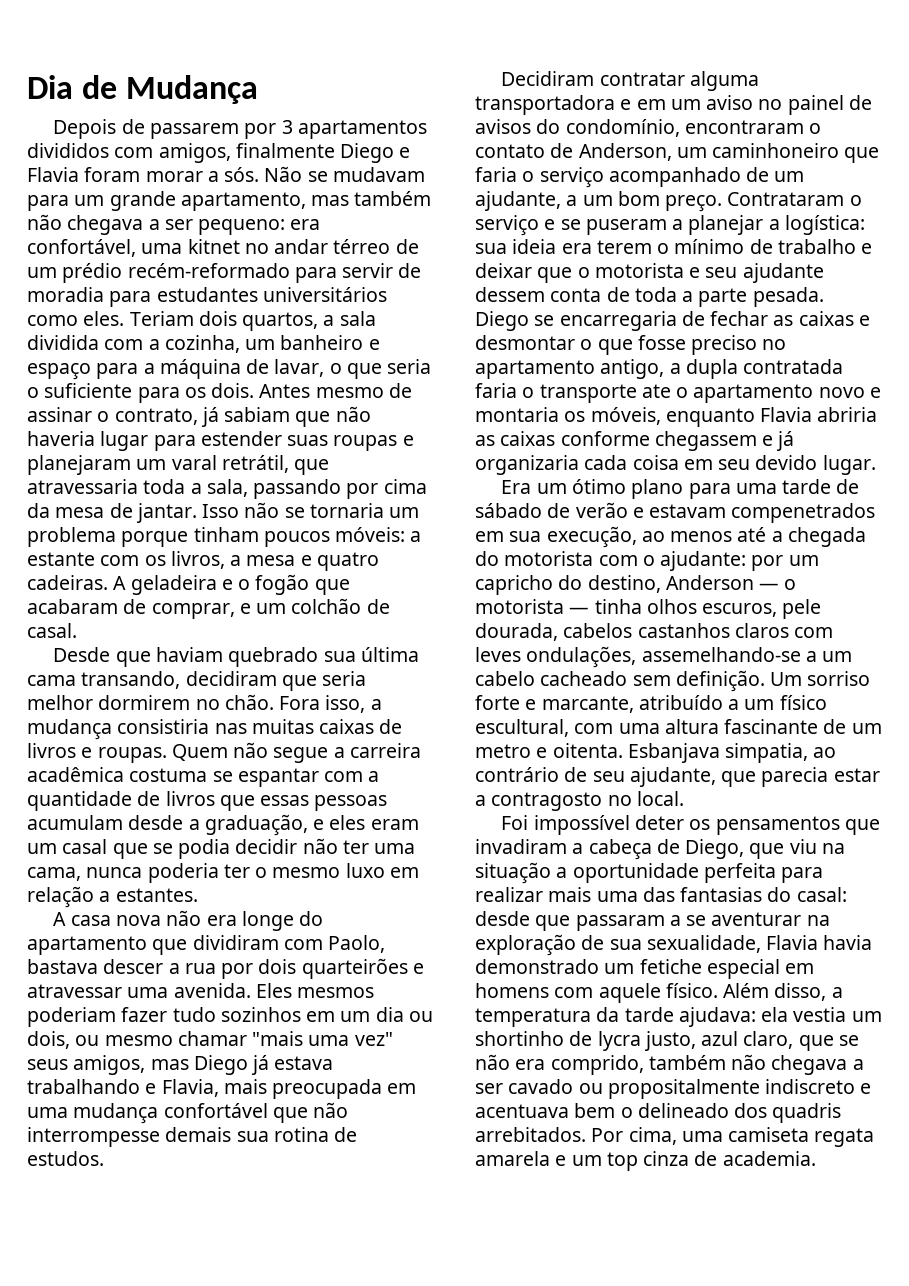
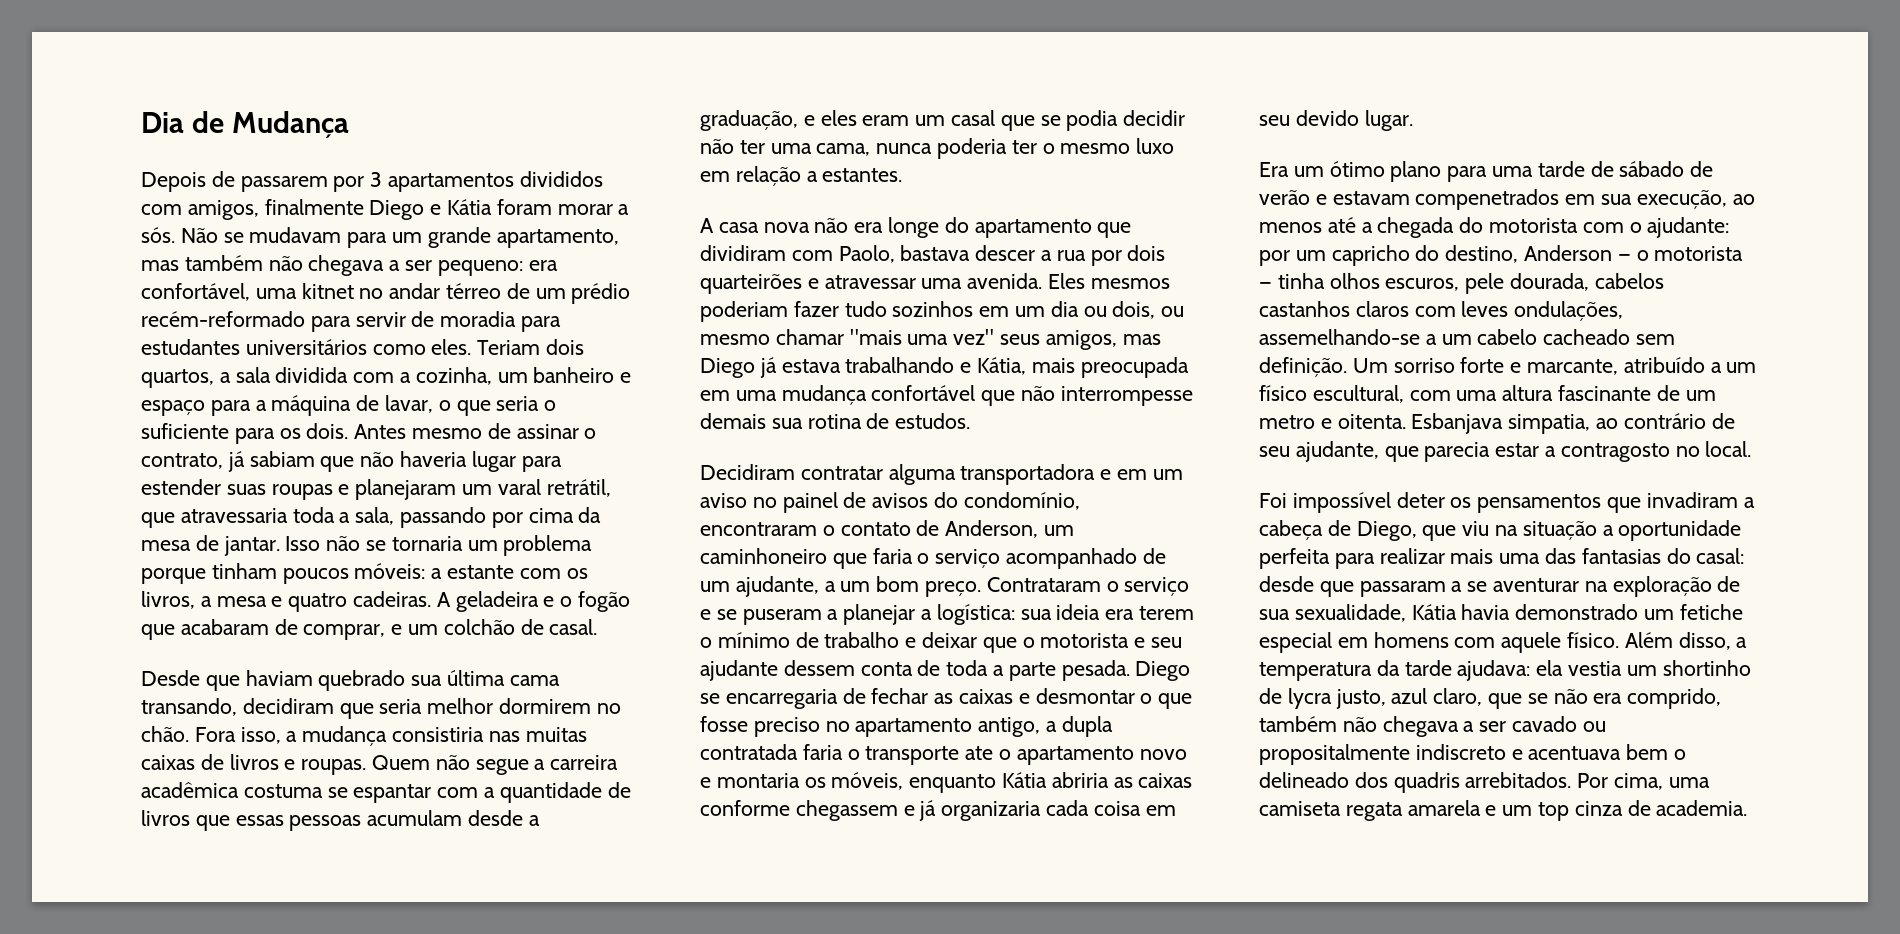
- Depois de passarem por 3 apartamentos divididos com amigos, finalmente Diego e Flavia foram morar a sós.
+ Depois de passarem por 3 apartamentos divididos com amigos, finalmente Diego e Kátia foram morar a sós.
- Eles mesmos poderiam fazer tudo sozinhos em um dia ou dois, ou mesmo chamar "mais uma vez" seus amigos, mas Diego já estava trabalhando e Flavia, mais preocupada em uma mudança confortável que não interrompesse demais sua rotina de estudos.
+ Eles mesmos poderiam fazer tudo sozinhos em um dia ou dois, ou mesmo chamar "mais uma vez" seus amigos, mas Diego já estava trabalhando e Kátia, mais preocupada em uma mudança confortável que não interrompesse demais sua rotina de estudos.
- Diego se encarregaria de fechar as caixas e desmontar o que fosse preciso no apartamento antigo, a dupla contratada faria o transporte ate o apartamento novo e montaria os móveis, enquanto Flavia abriria as caixas conforme chegassem e já organizaria cada coisa em seu devido lugar.
+ Diego se encarregaria de fechar as caixas e desmontar o que fosse preciso no apartamento antigo, a dupla contratada faria o transporte ate o apartamento novo e montaria os móveis, enquanto Kátia abriria as caixas conforme chegassem e já organizaria cada coisa em seu devido lugar.
- Foi impossível deter os pensamentos que invadiram a cabeça de Diego, que viu na situação a oportunidade perfeita para realizar mais uma das fantasias do casal: desde que passaram a se aventurar na exploração de sua sexualidade, Flavia havia demonstrado um fetiche especial em homens com aquele físico.
+ Foi impossível deter os pensamentos que invadiram a cabeça de Diego, que viu na situação a oportunidade perfeita para realizar mais uma das fantasias do casal: desde que passaram a se aventurar na exploração de sua sexualidade, Kátia havia demonstrado um fetiche especial em homens com aquele físico.

